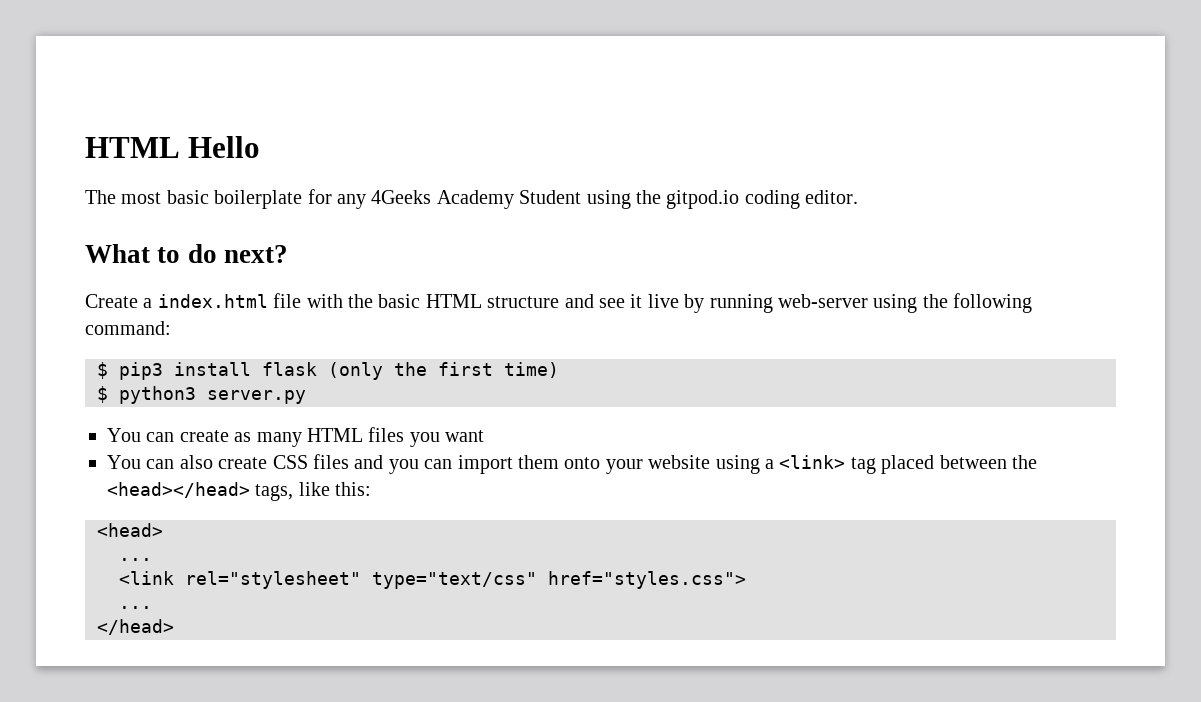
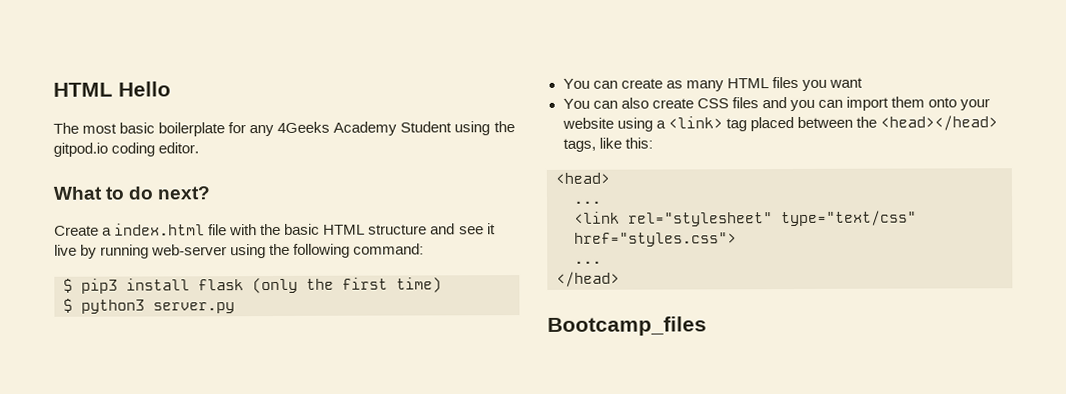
+ Bootcamp_files

